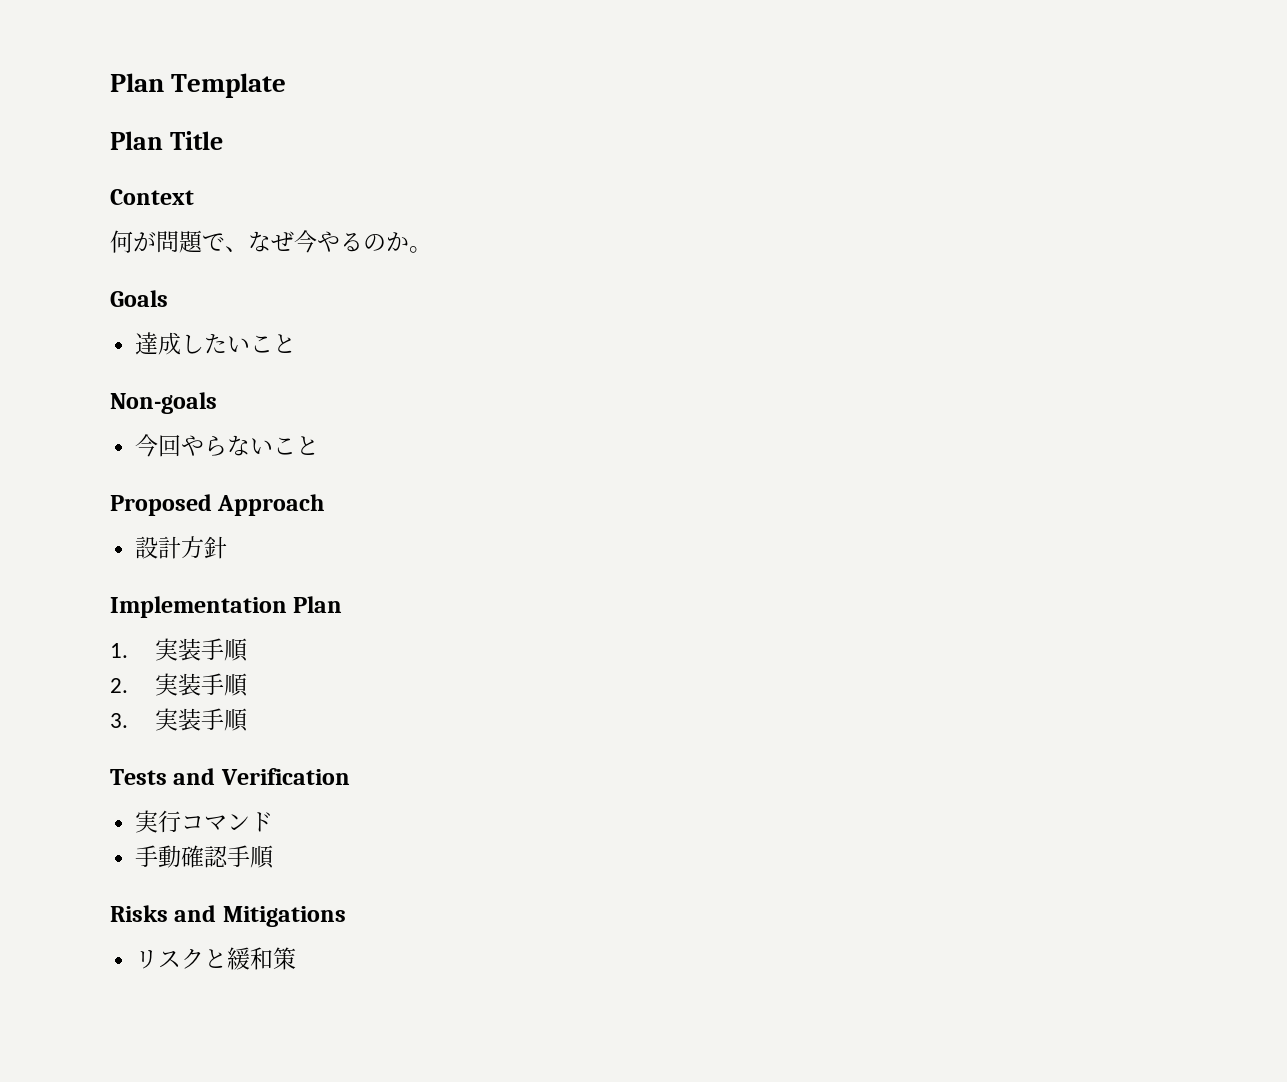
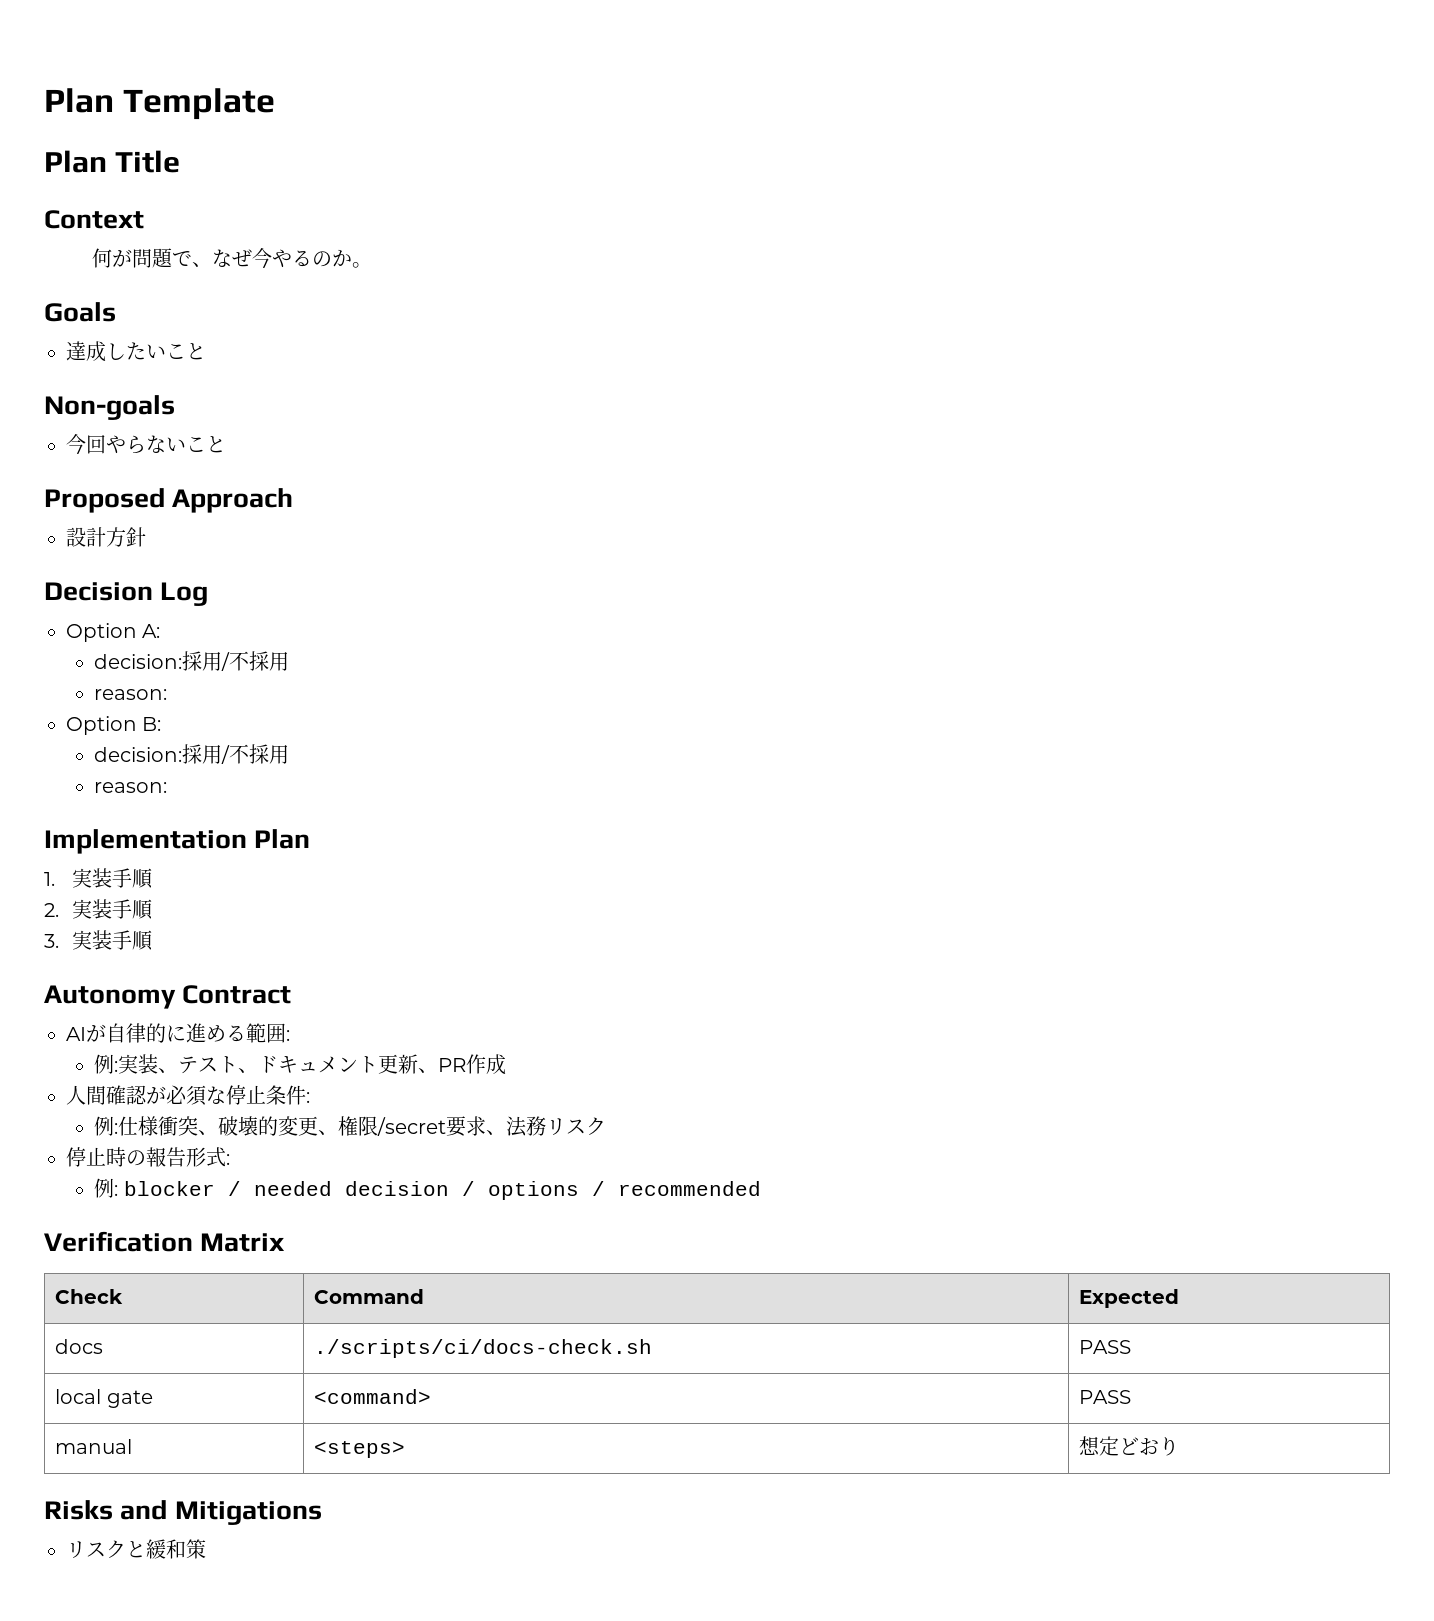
+ Decision Log
+ Option A:
+ decision:採用/不採用
+ reason:
+ Option B:
+ decision:採用/不採用
+ reason:
- Tests and Verification
- 実行コマンド
- 手動確認手順
+ Autonomy Contract
+ AIが自律的に進める範囲:
+ 例:実装、テスト、ドキュメント更新、PR作成
+ 人間確認が必須な停止条件:
+ 例:仕様衝突、破壊的変更、権限/secret要求、法務リスク
+ 停止時の報告形式:
+ 例: blocker / needed decision / options / recommended
+ Verification Matrix
+ Check | Command | Expected
+ docs | ./scripts/ci/docs-check.sh | PASS
+ local gate | <command> | PASS
+ manual | <steps> | 想定どおり

